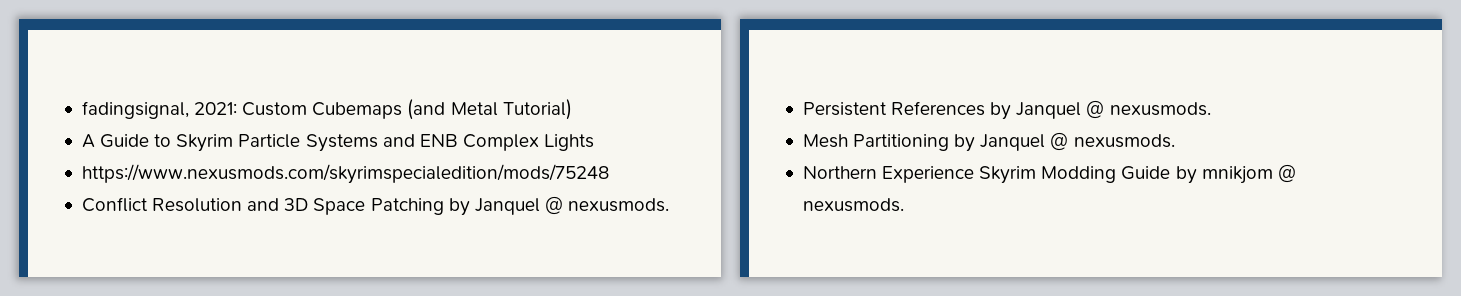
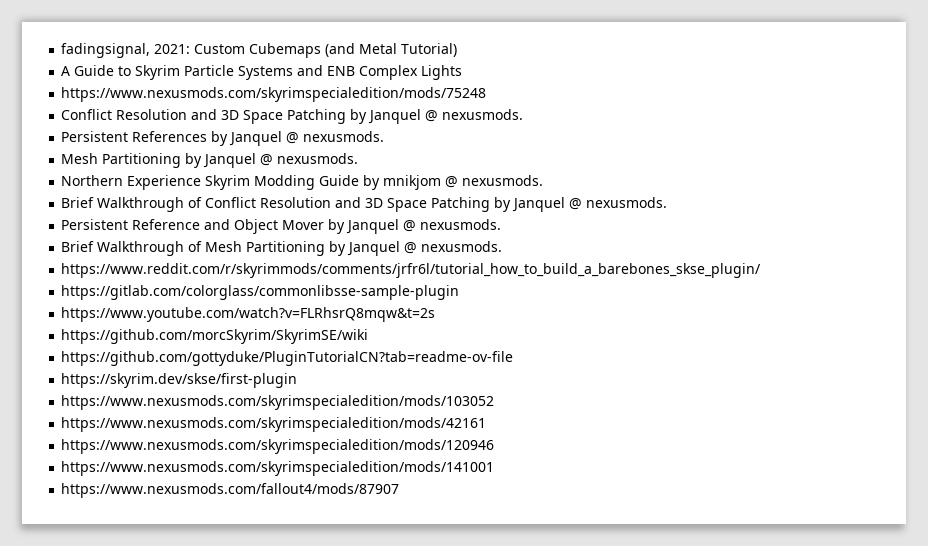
+ Brief Walkthrough of Conflict Resolution and 3D Space Patching by Janquel @ nexusmods.
+ Persistent Reference and Object Mover by Janquel @ nexusmods.
+ Brief Walkthrough of Mesh Partitioning by Janquel @ nexusmods.
+ https://www.reddit.com/r/skyrimmods/comments/jrfr6l/tutorial_how_to_build_a_barebones_skse_plugin/
+ https://gitlab.com/colorglass/commonlibsse-sample-plugin
+ https://www.youtube.com/watch?v=FLRhsrQ8mqw&t=2s
+ https://github.com/morcSkyrim/SkyrimSE/wiki
+ https://github.com/gottyduke/PluginTutorialCN?tab=readme-ov-file
+ https://skyrim.dev/skse/first-plugin
+ https://www.nexusmods.com/skyrimspecialedition/mods/103052
+ https://www.nexusmods.com/skyrimspecialedition/mods/42161
+ https://www.nexusmods.com/skyrimspecialedition/mods/120946
+ https://www.nexusmods.com/skyrimspecialedition/mods/141001
+ https://www.nexusmods.com/fallout4/mods/87907

